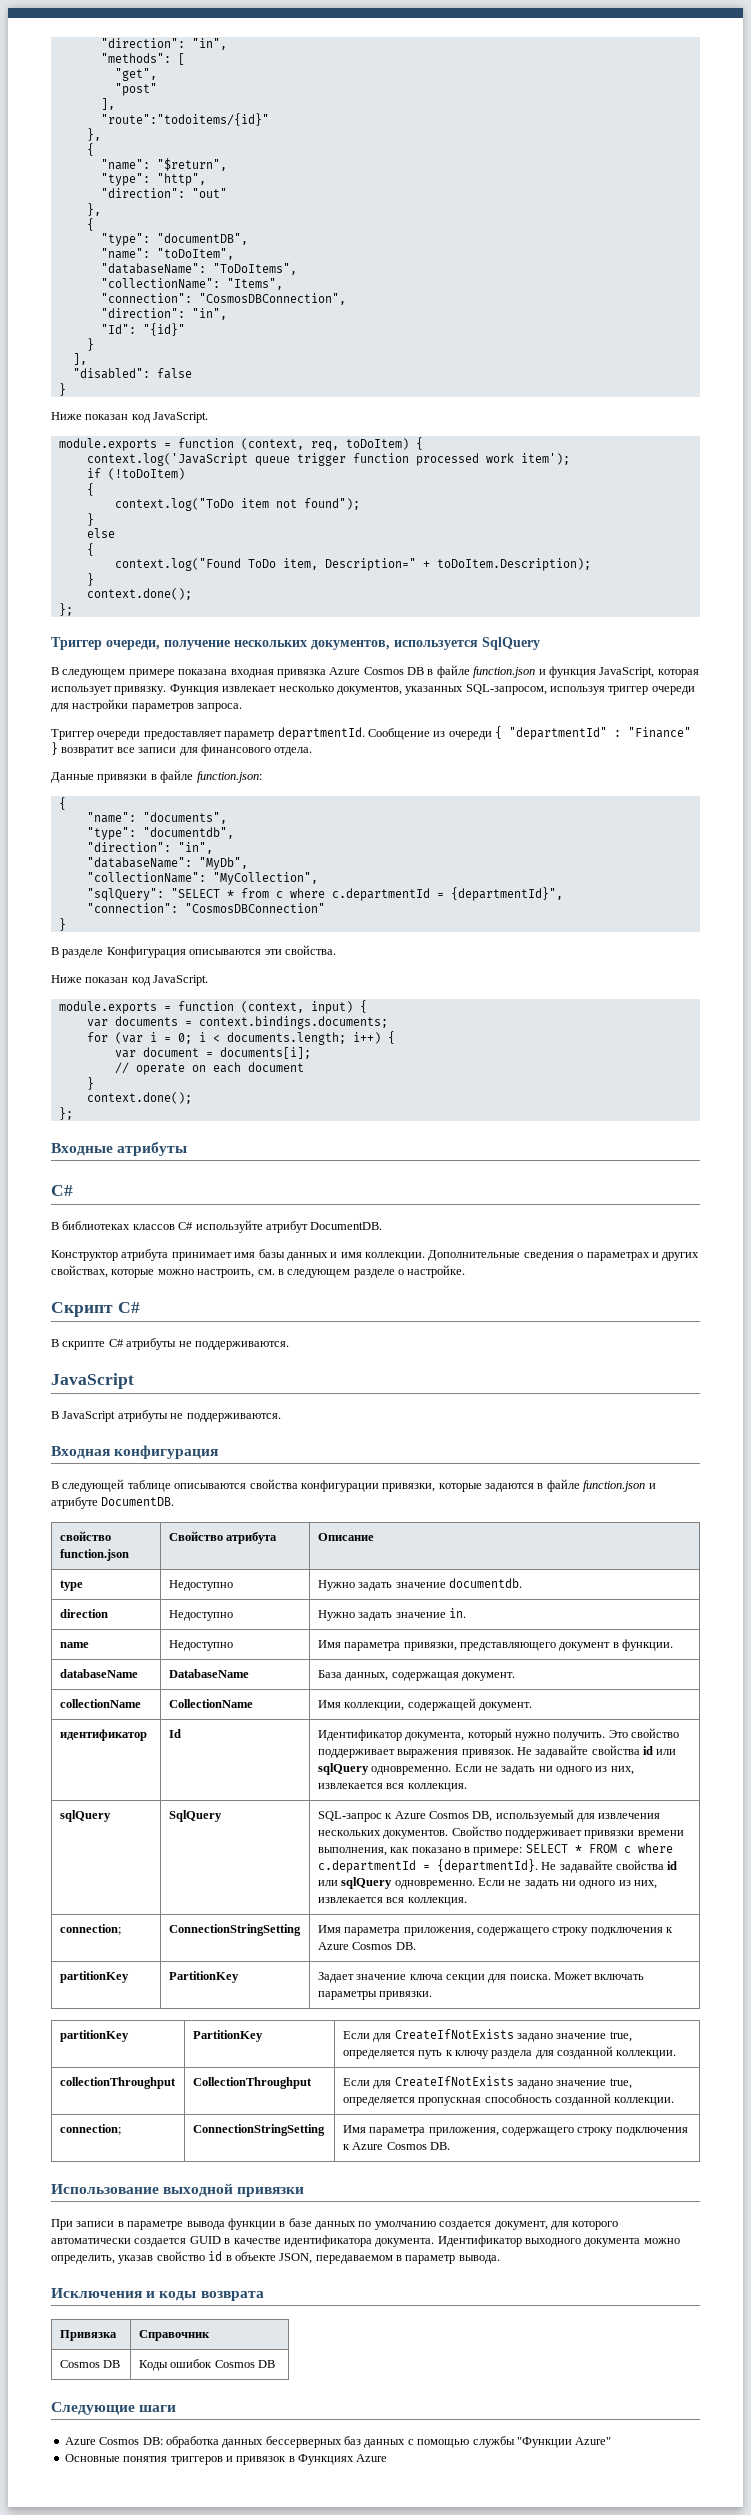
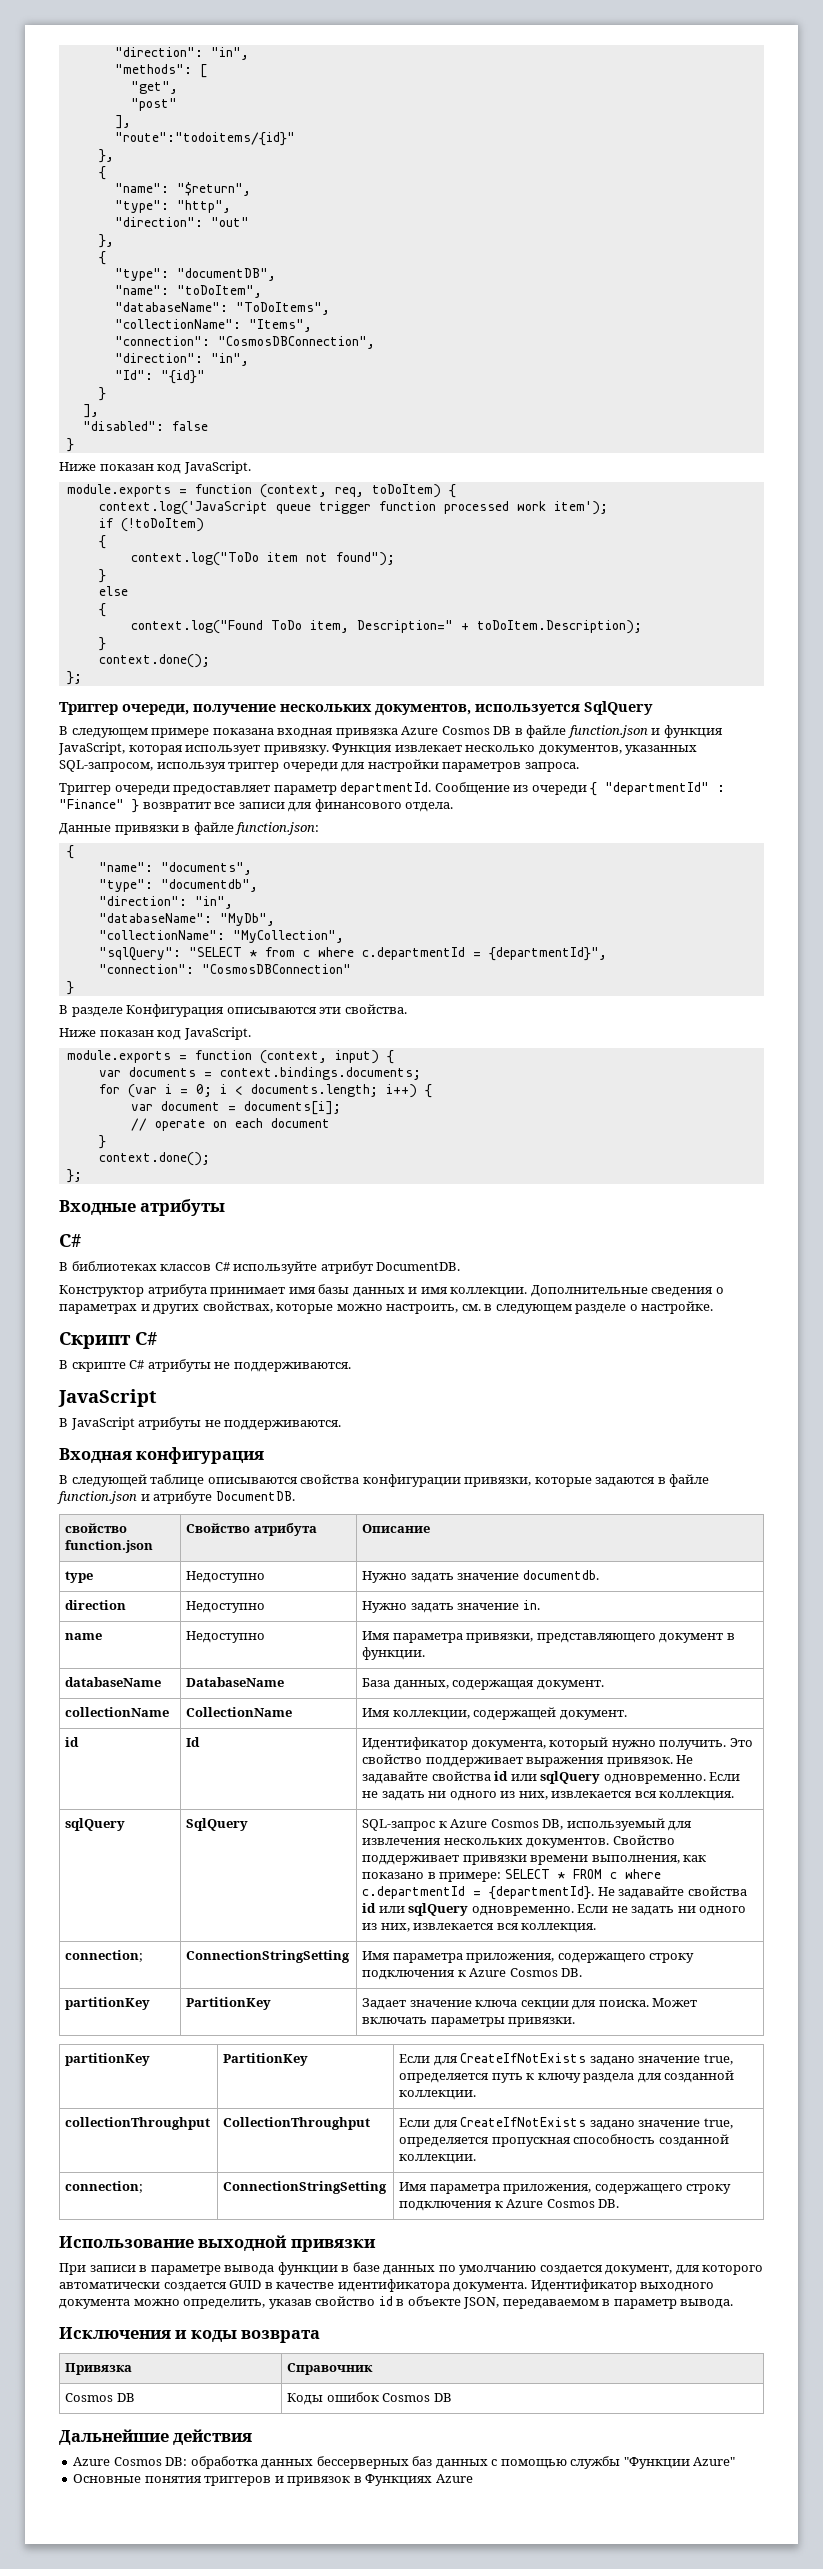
- идентификатор | Id | Идентификатор документа, который нужно получить. Это свойство поддерживает выражения привязок. Не задавайте свойства id или sqlQuery одновременно. Если не задать ни одного из них, извлекается вся коллекция.
+ id | Id | Идентификатор документа, который нужно получить. Это свойство поддерживает выражения привязок. Не задавайте свойства id или sqlQuery одновременно. Если не задать ни одного из них, извлекается вся коллекция.
- Следующие шаги
+ Дальнейшие действия

